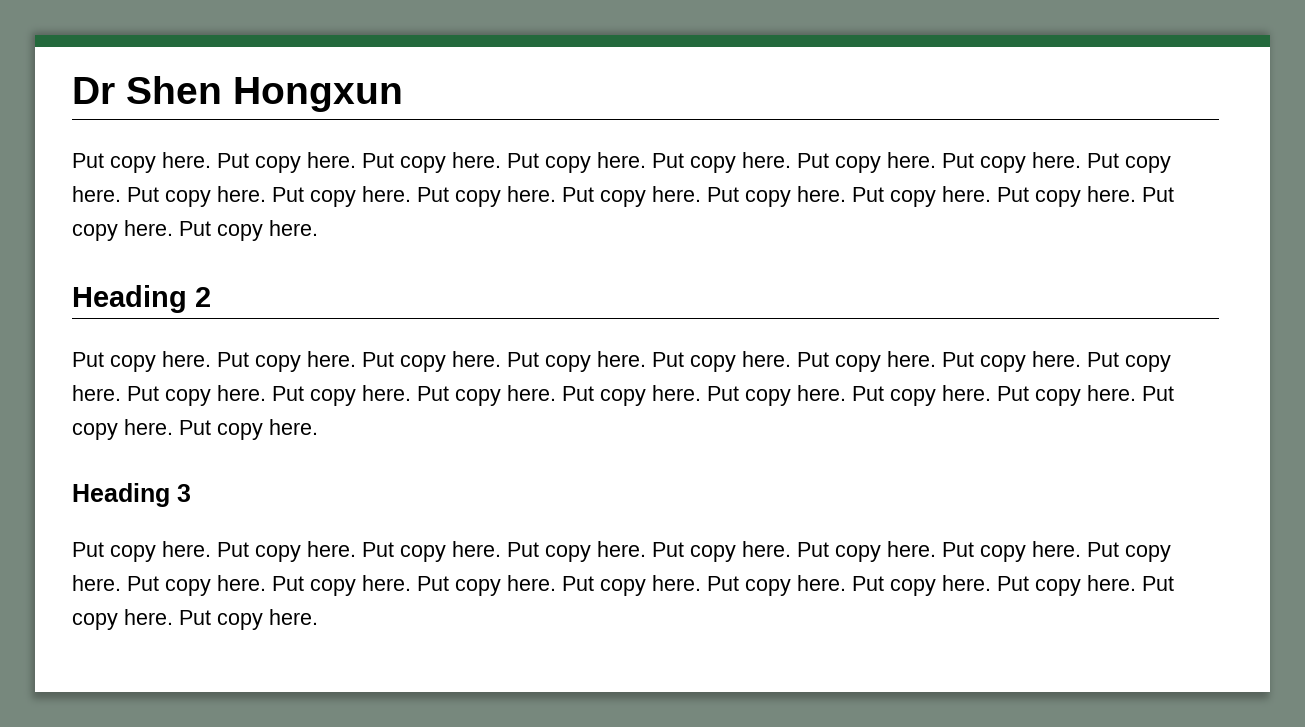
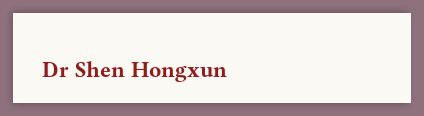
  Dr Shen Hongxun
- Put copy here. Put copy here. Put copy here. Put copy here. Put copy here. Put copy here. Put copy here. Put copy here. Put copy here. Put copy here. Put copy here. Put copy here. Put copy here. Put copy here. Put copy here. Put copy here. Put copy here.
- Heading 2
- Put copy here. Put copy here. Put copy here. Put copy here. Put copy here. Put copy here. Put copy here. Put copy here. Put copy here. Put copy here. Put copy here. Put copy here. Put copy here. Put copy here. Put copy here. Put copy here. Put copy here.
- Heading 3
- Put copy here. Put copy here. Put copy here. Put copy here. Put copy here. Put copy here. Put copy here. Put copy here. Put copy here. Put copy here. Put copy here. Put copy here. Put copy here. Put copy here. Put copy here. Put copy here. Put copy here.

